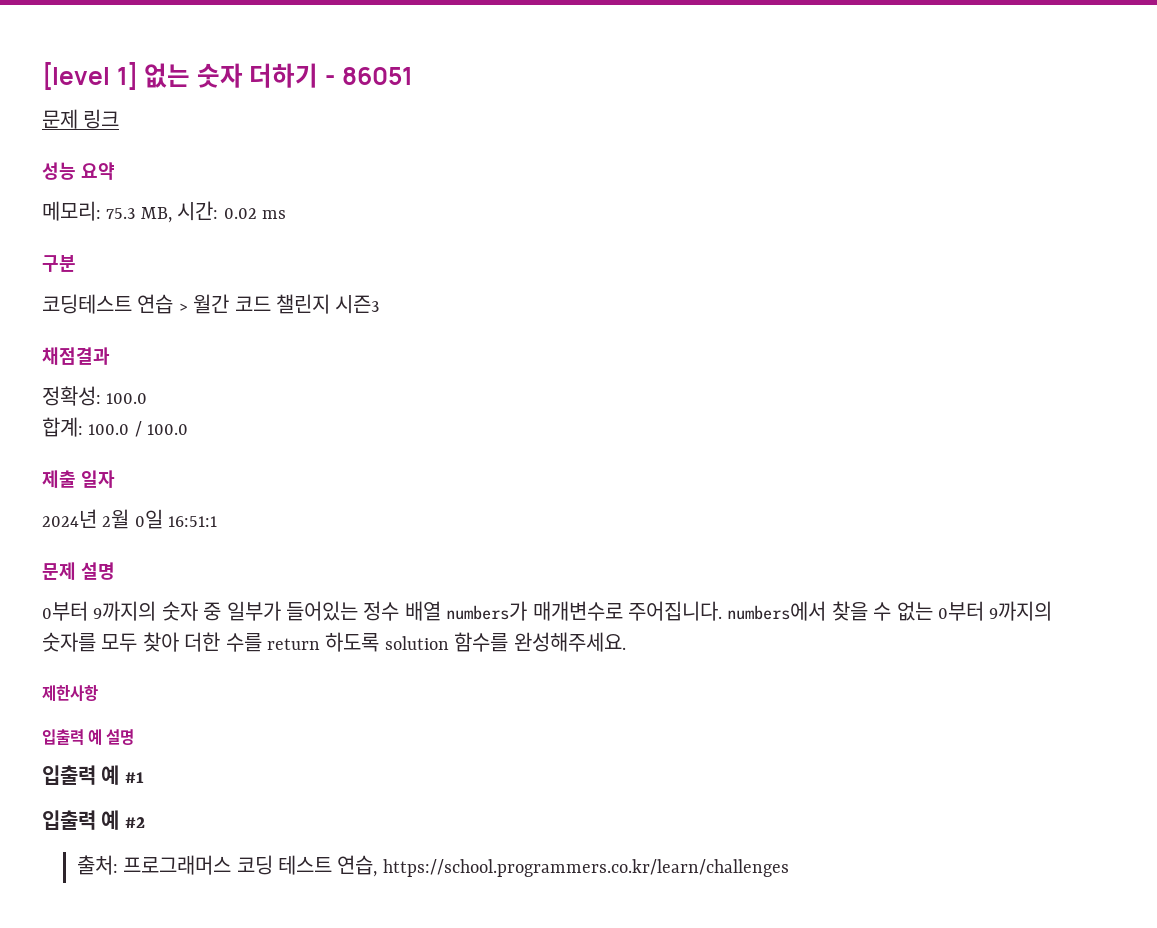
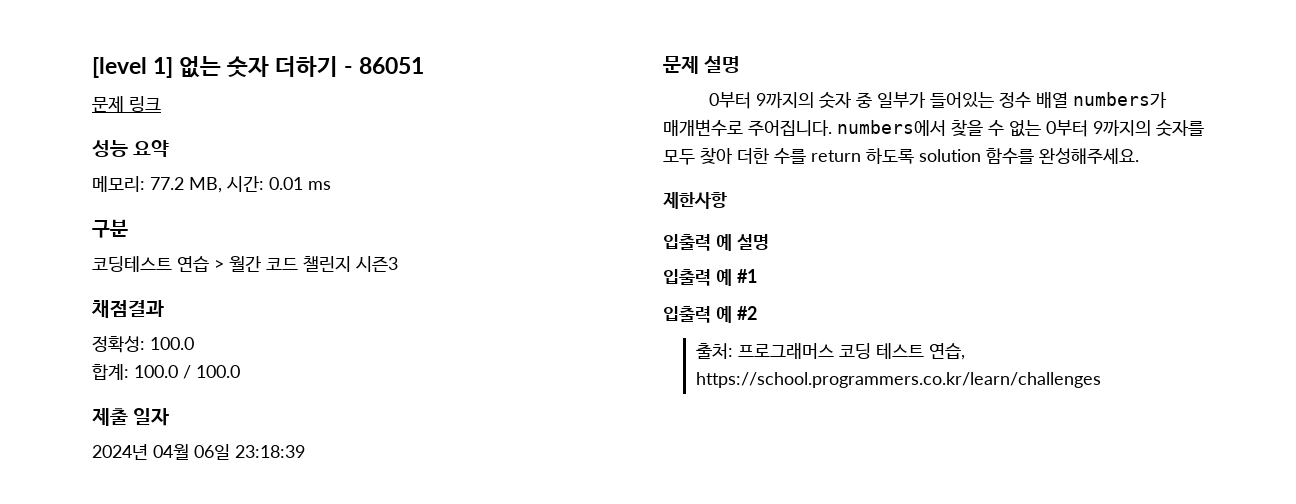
- 메모리: 75.3 MB, 시간: 0.02 ms
+ 메모리: 77.2 MB, 시간: 0.01 ms
- 2024년 2월 0일 16:51:1
+ 2024년 04월 06일 23:18:39

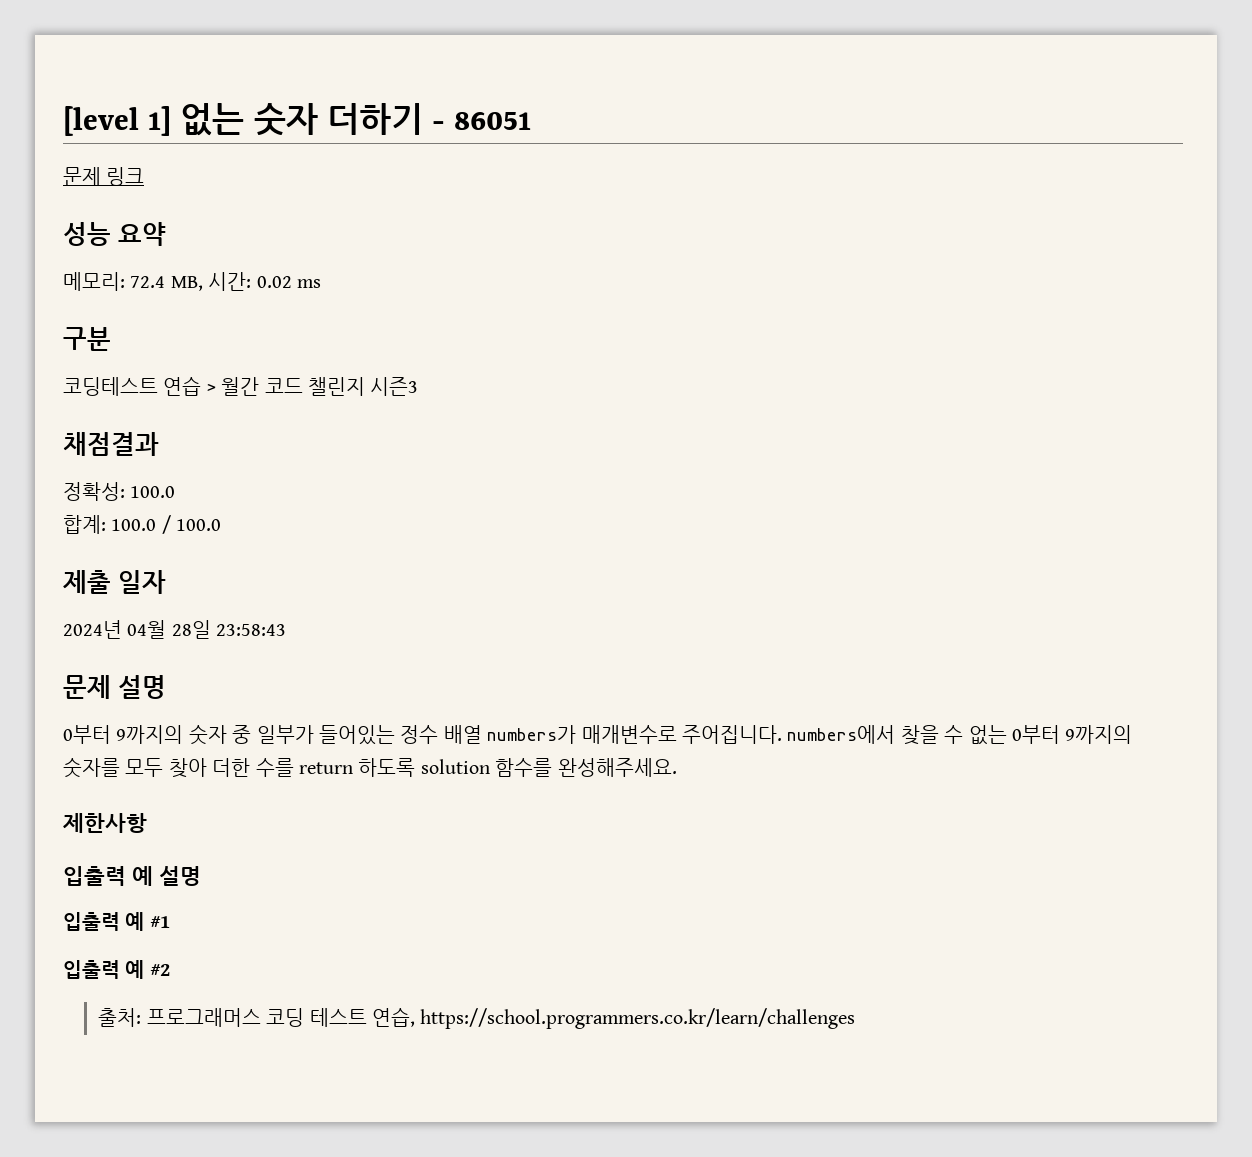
- 메모리: 77.2 MB, 시간: 0.01 ms
+ 메모리: 72.4 MB, 시간: 0.02 ms
- 2024년 04월 06일 23:18:39
+ 2024년 04월 28일 23:58:43

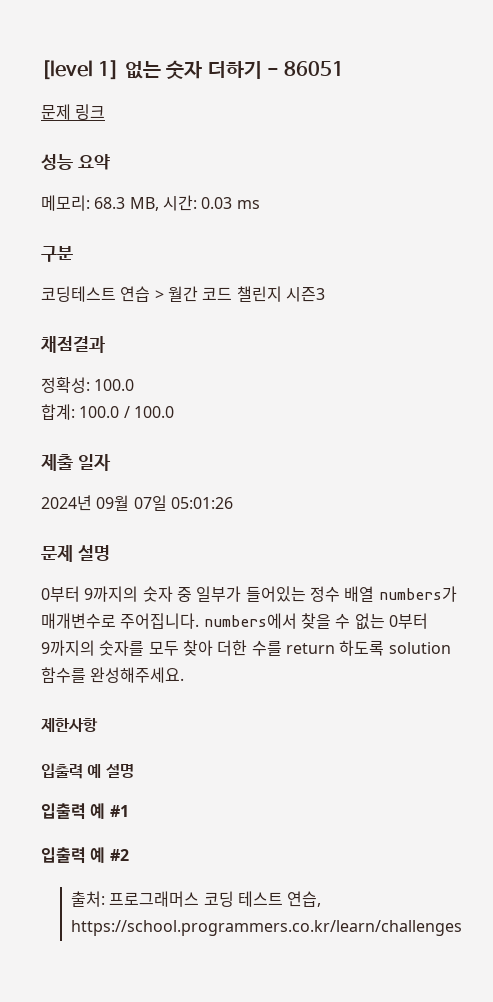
- 메모리: 72.4 MB, 시간: 0.02 ms
+ 메모리: 68.3 MB, 시간: 0.03 ms
- 2024년 04월 28일 23:58:43
+ 2024년 09월 07일 05:01:26

